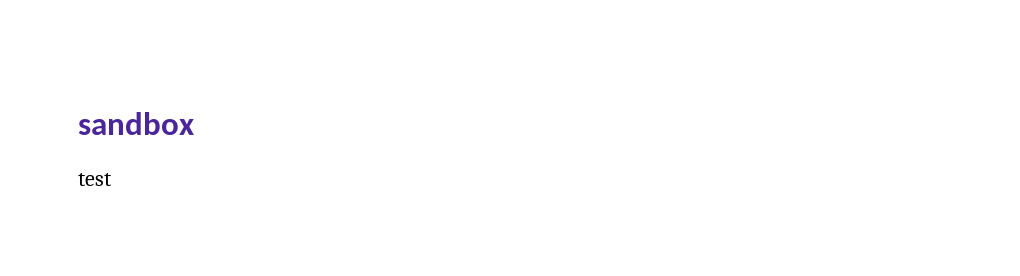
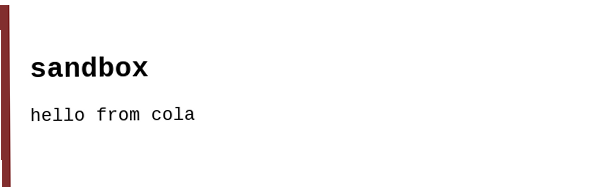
- test
+ hello from cola

